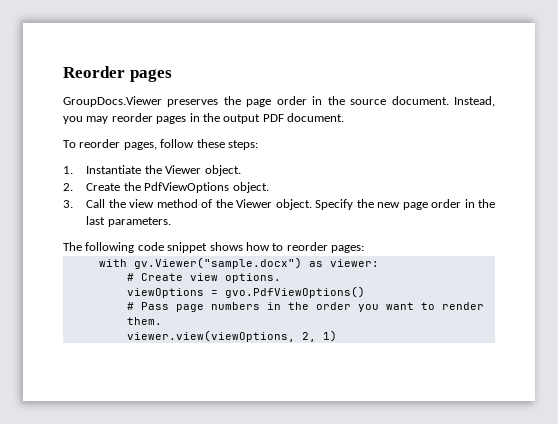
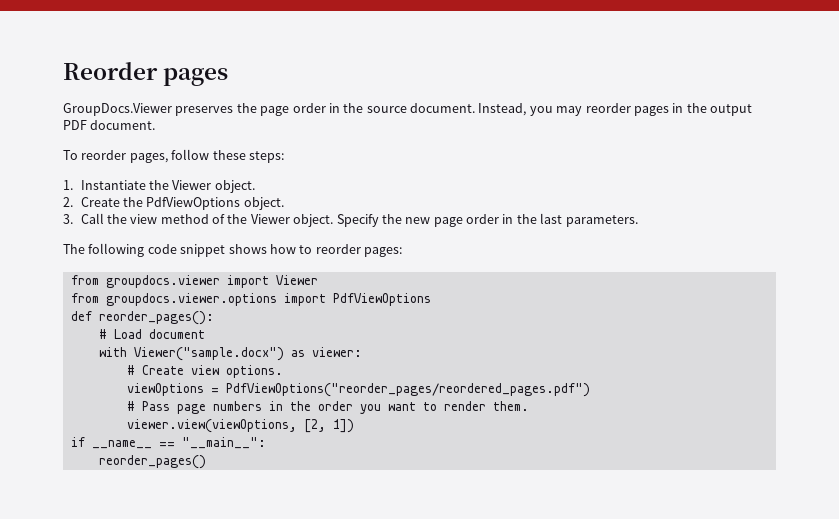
+ from groupdocs.viewer import Viewer
+ from groupdocs.viewer.options import PdfViewOptions
+ def reorder_pages():
+ # Load document
- with gv.Viewer("sample.docx") as viewer:
+ with Viewer("sample.docx") as viewer:
- viewOptions = gvo.PdfViewOptions()
+ viewOptions = PdfViewOptions("reorder_pages/reordered_pages.pdf")
- viewer.view(viewOptions, 2, 1)
+ viewer.view(viewOptions, [2, 1])
+ if __name__ == "__main__":
+ reorder_pages()

